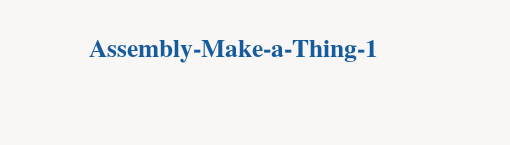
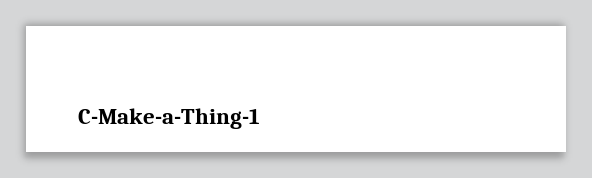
- Assembly-Make-a-Thing-1
+ C-Make-a-Thing-1

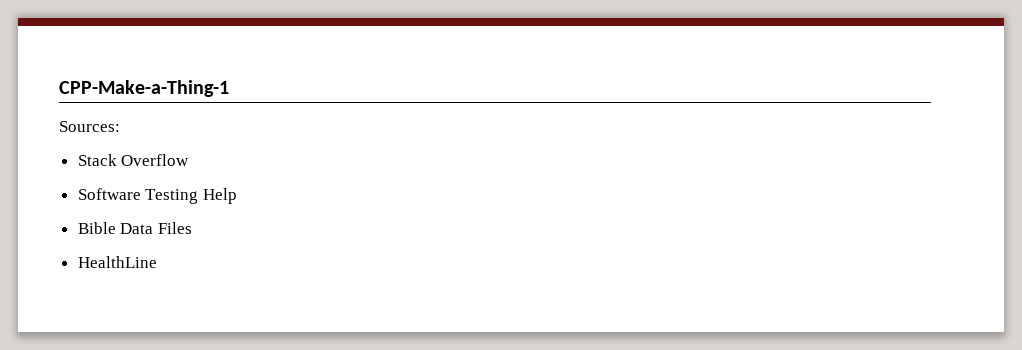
- C-Make-a-Thing-1
+ CPP-Make-a-Thing-1
+ Sources:
+ Stack Overflow
+ Software Testing Help
+ Bible Data Files
+ HealthLine

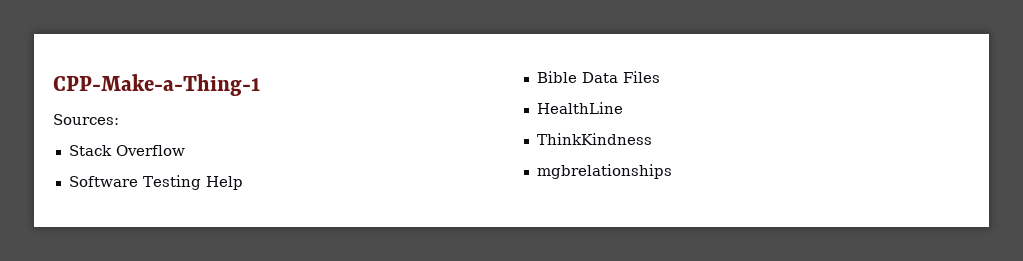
+ ThinkKindness
+ mgbrelationships

